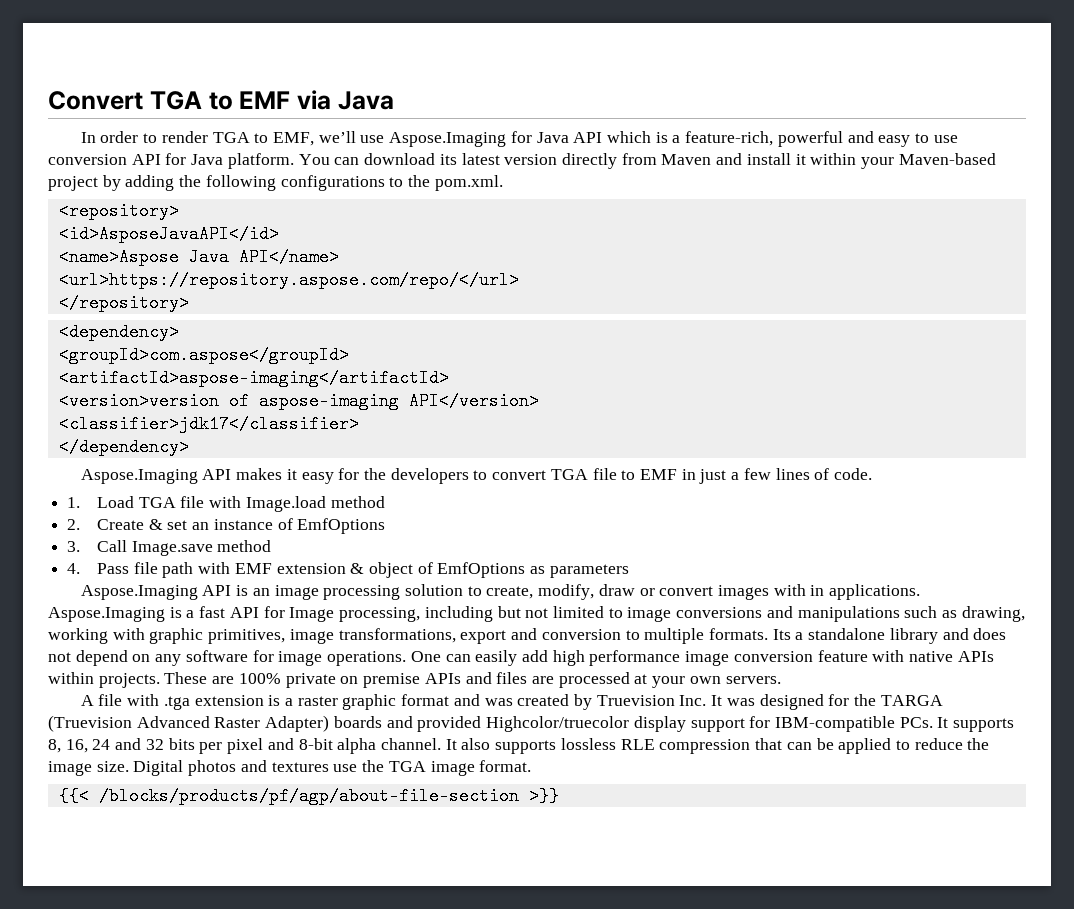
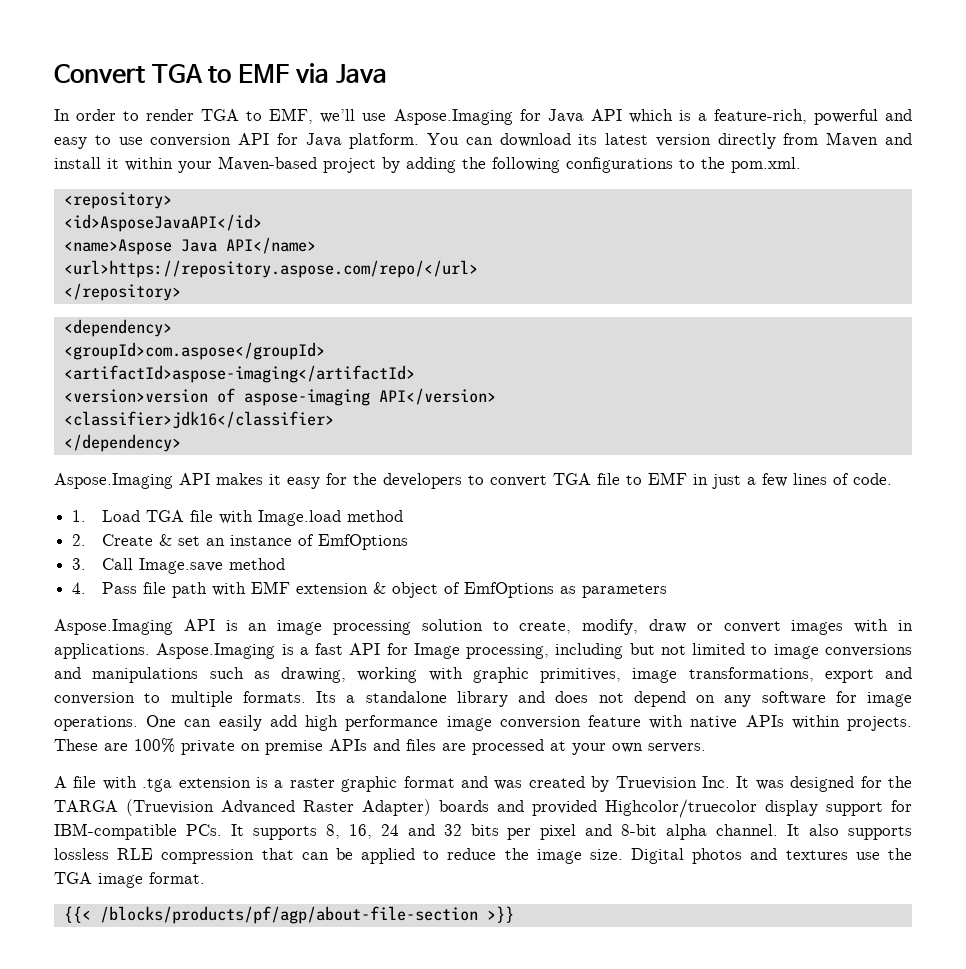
- <classifier>jdk17</classifier>
+ <classifier>jdk16</classifier>

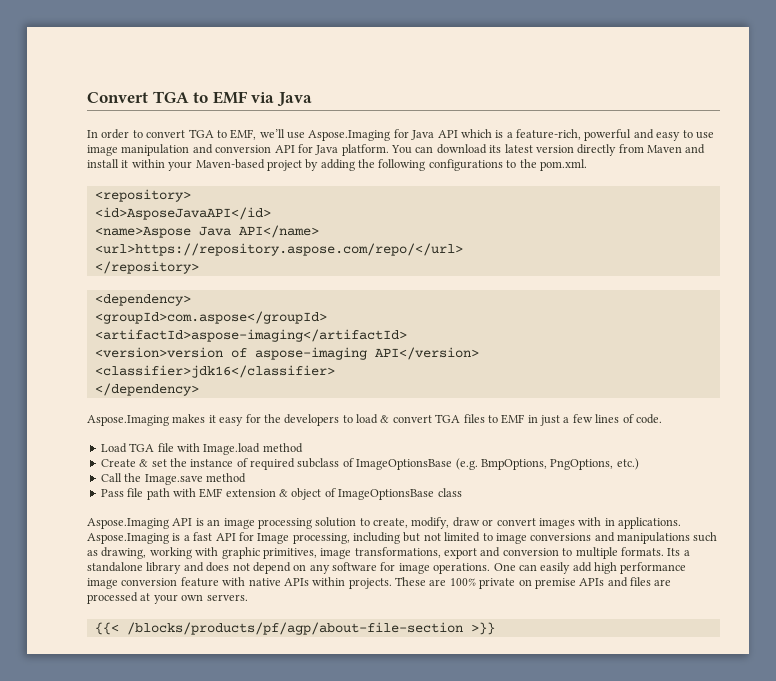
- In order to render TGA to EMF, we’ll use Aspose.Imaging for Java API which is a feature-rich, powerful and easy to use conversion API for Java platform.
+ In order to convert TGA to EMF, we’ll use Aspose.Imaging for Java API which is a feature-rich, powerful and easy to use image manipulation and conversion API for Java platform.
- Aspose.Imaging API makes it easy for the developers to convert TGA file to EMF in just a few lines of code.
+ Aspose.Imaging makes it easy for the developers to load & convert TGA files to EMF in just a few lines of code.
- 1. Load TGA file with Image.load method
+ Load TGA file with Image.load method
- 2. Create & set an instance of EmfOptions
- 3. Call Image.save method
+ Create & set the instance of required subclass of ImageOptionsBase (e.g. BmpOptions, PngOptions, etc.)
+ Call the Image.save method
- 4. Pass file path with EMF extension & object of EmfOptions as parameters
+ Pass file path with EMF extension & object of ImageOptionsBase class
- A file with .tga extension is a raster graphic format and was created by Truevision Inc. It was designed for the TARGA (Truevision Advanced Raster Adapter) boards and provided Highcolor/truecolor display support for IBM-compatible PCs. It supports 8, 16, 24 and 32 bits per pixel and 8-bit alpha channel. It also supports lossless RLE compression that can be applied to reduce the image size. Digital photos and textures use the TGA image format.

